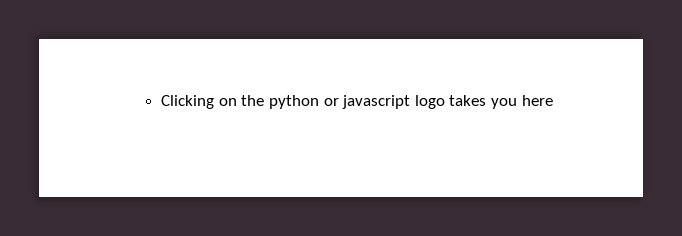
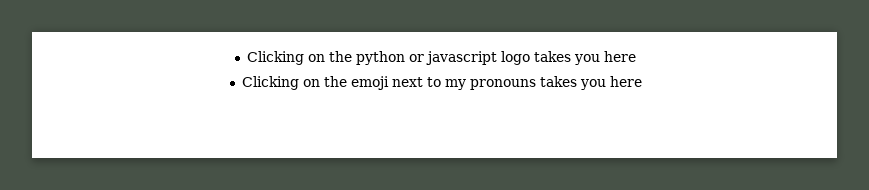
+ Clicking on the emoji next to my pronouns takes you here

